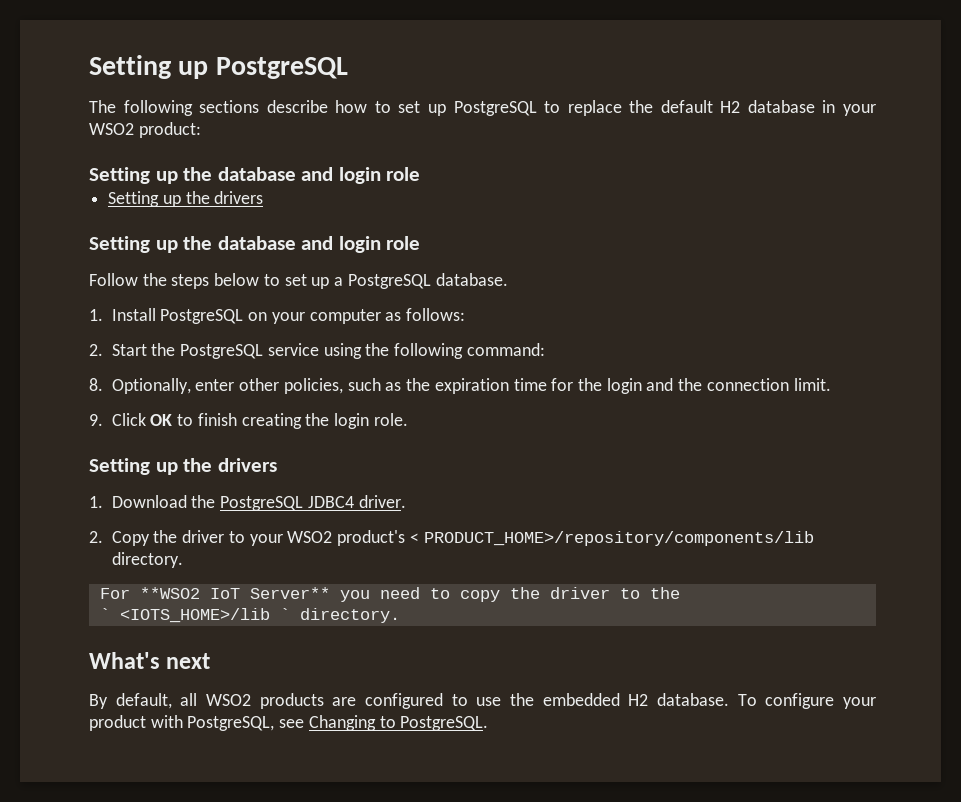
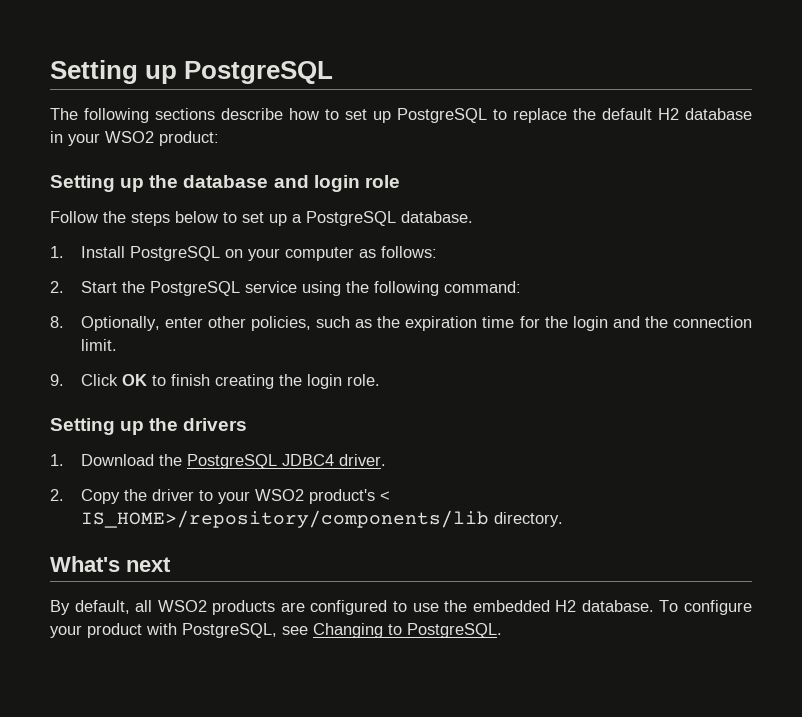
  The following sections describe how to set up PostgreSQL to replace the default H2 database in your WSO2 product:
- Setting up the database and login role
- Setting up the drivers
- 2. Copy the driver to your WSO2 product's < PRODUCT_HOME>/repository/components/lib directory.
- For **WSO2 IoT Server** you need to copy the driver to the
- ` <IOTS_HOME>/lib ` directory.
+ 2. Copy the driver to your WSO2 product's < IS_HOME>/repository/components/lib directory.

